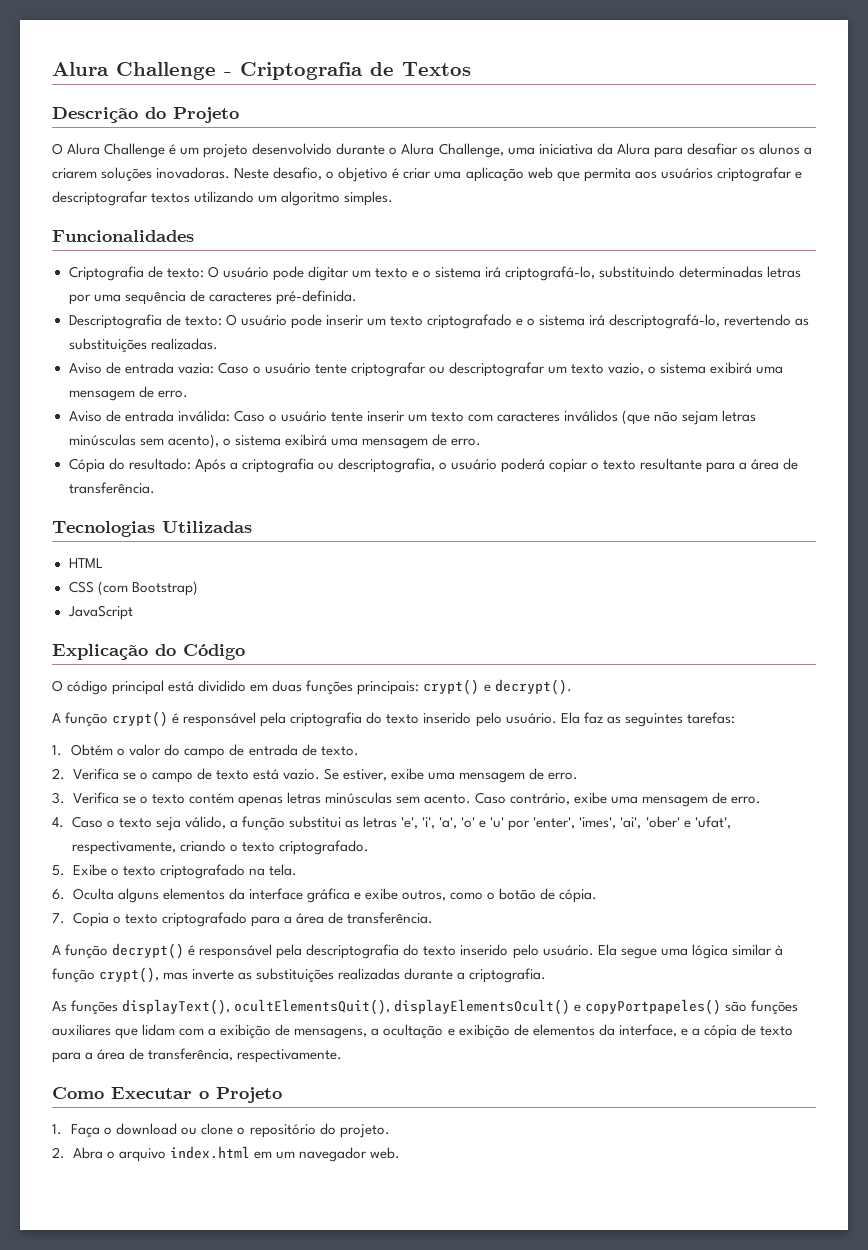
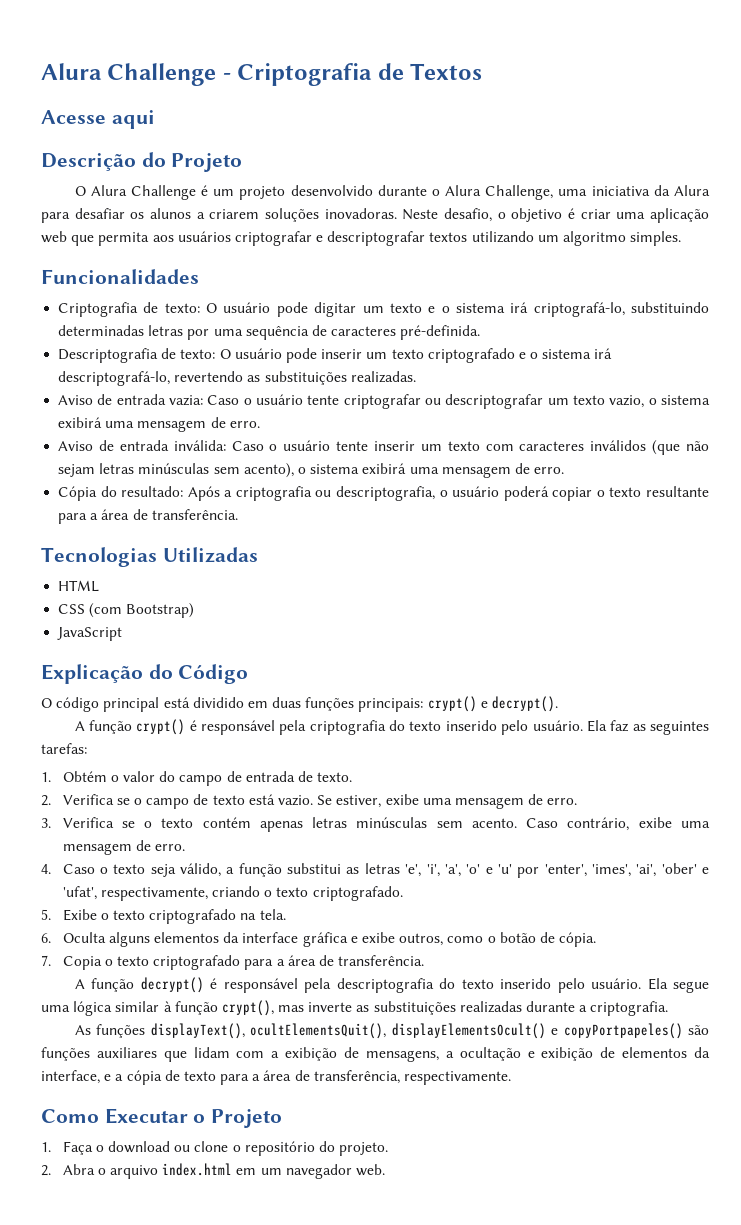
+ Acesse aqui

